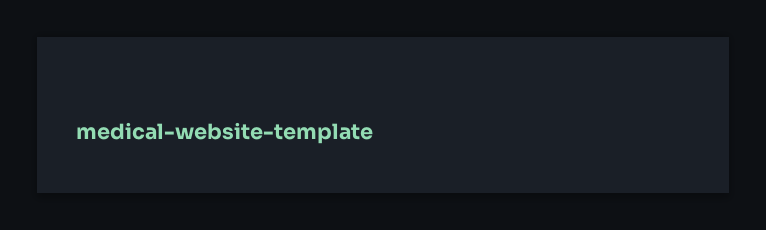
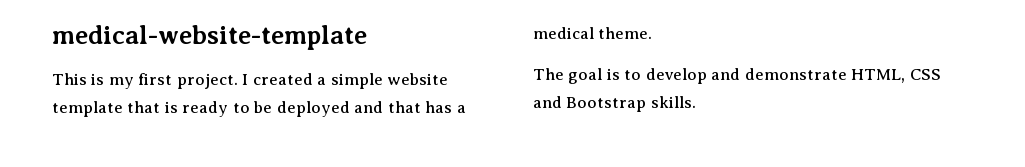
+ This is my first project. I created a simple website template that is ready to be deployed and that has a medical theme.
+ The goal is to develop and demonstrate HTML, CSS and Bootstrap skills.

